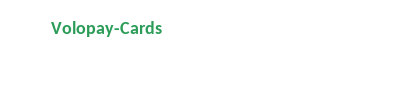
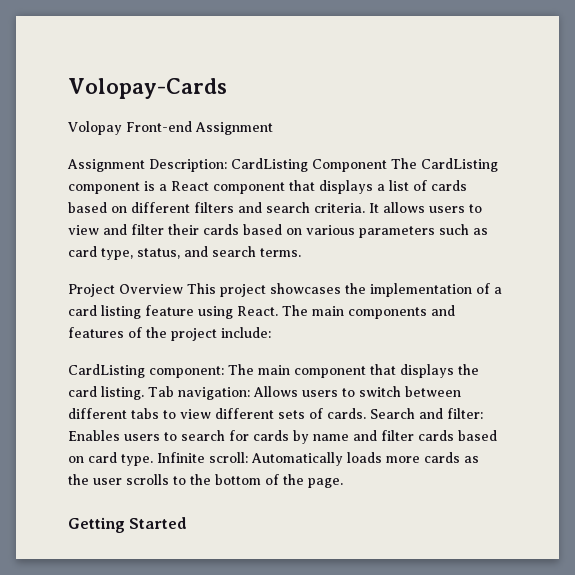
+ Volopay Front-end Assignment
+ Assignment Description: CardListing Component The CardListing component is a React component that displays a list of cards based on different filters and search criteria. It allows users to view and filter their cards based on various parameters such as card type, status, and search terms.
+ Project Overview This project showcases the implementation of a card listing feature using React. The main components and features of the project include:
+ CardListing component: The main component that displays the card listing. Tab navigation: Allows users to switch between different tabs to view different sets of cards. Search and filter: Enables users to search for cards by name and filter cards based on card type. Infinite scroll: Automatically loads more cards as the user scrolls to the bottom of the page.
+ Getting Started

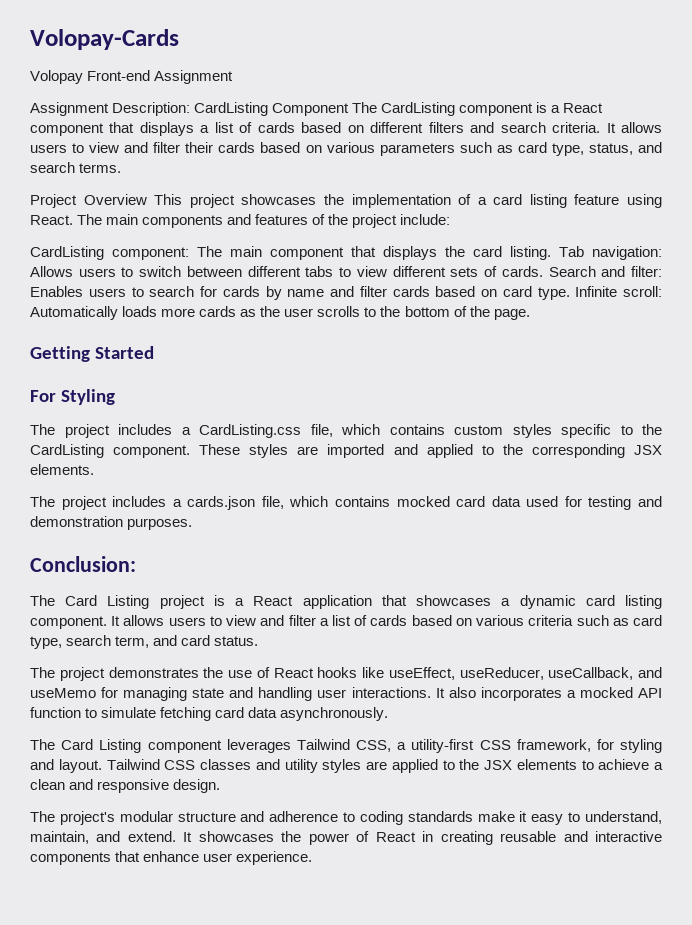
+ For Styling
+ The project includes a CardListing.css file, which contains custom styles specific to the CardListing component. These styles are imported and applied to the corresponding JSX elements.
+ The project includes a cards.json file, which contains mocked card data used for testing and demonstration purposes.
+ Conclusion:
+ The Card Listing project is a React application that showcases a dynamic card listing component. It allows users to view and filter a list of cards based on various criteria such as card type, search term, and card status.
+ The project demonstrates the use of React hooks like useEffect, useReducer, useCallback, and useMemo for managing state and handling user interactions. It also incorporates a mocked API function to simulate fetching card data asynchronously.
+ The Card Listing component leverages Tailwind CSS, a utility-first CSS framework, for styling and layout. Tailwind CSS classes and utility styles are applied to the JSX elements to achieve a clean and responsive design.
+ The project's modular structure and adherence to coding standards make it easy to understand, maintain, and extend. It showcases the power of React in creating reusable and interactive components that enhance user experience.

